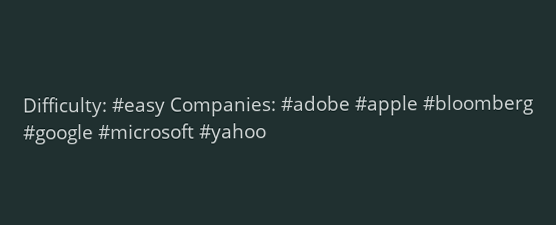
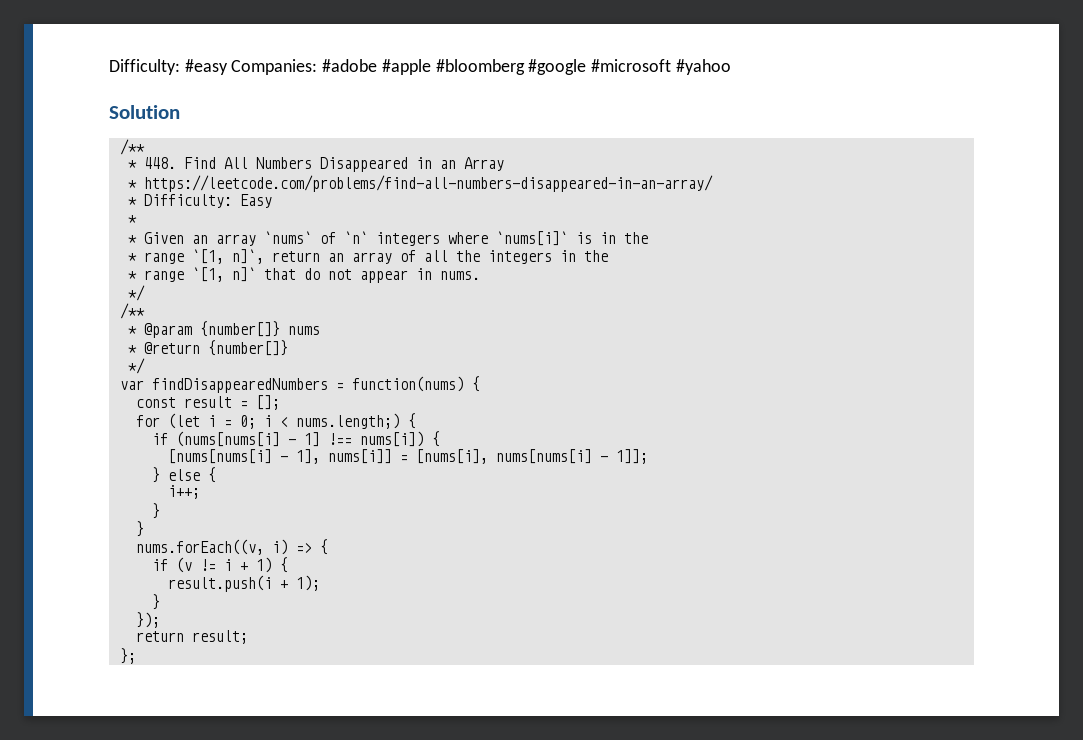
+ Solution
+ /**
+ * 448. Find All Numbers Disappeared in an Array
+ * https://leetcode.com/problems/find-all-numbers-disappeared-in-an-array/
+ * Difficulty: Easy
+ *
+ * Given an array `nums` of `n` integers where `nums[i]` is in the
+ * range `[1, n]`, return an array of all the integers in the
+ * range `[1, n]` that do not appear in nums.
+ */
+ /**
+ * @param {number[]} nums
+ * @return {number[]}
+ */
+ var findDisappearedNumbers = function(nums) {
+ const result = [];
+ for (let i = 0; i < nums.length;) {
+ if (nums[nums[i] - 1] !== nums[i]) {
+ [nums[nums[i] - 1], nums[i]] = [nums[i], nums[nums[i] - 1]];
+ } else {
+ i++;
+ }
+ }
+ nums.forEach((v, i) => {
+ if (v != i + 1) {
+ result.push(i + 1);
+ }
+ });
+ return result;
+ };

